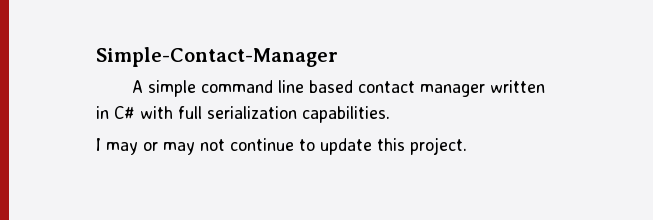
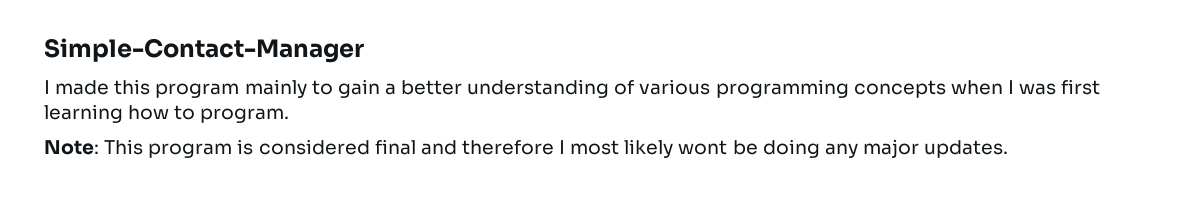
- A simple command line based contact manager written in C# with full serialization capabilities.
- I may or may not continue to update this project.
+ I made this program mainly to gain a better understanding of various programming concepts when I was first learning how to program.
+ Note: This program is considered final and therefore I most likely wont be doing any major updates.

